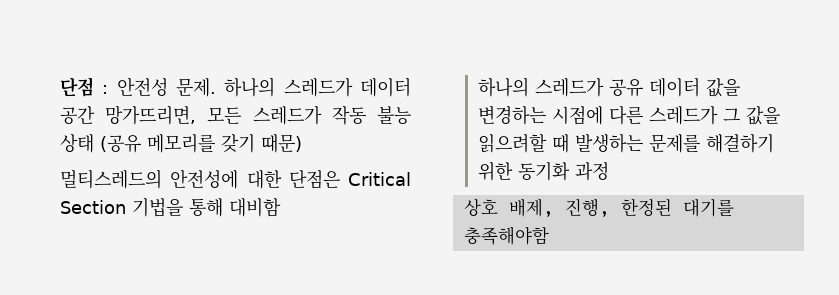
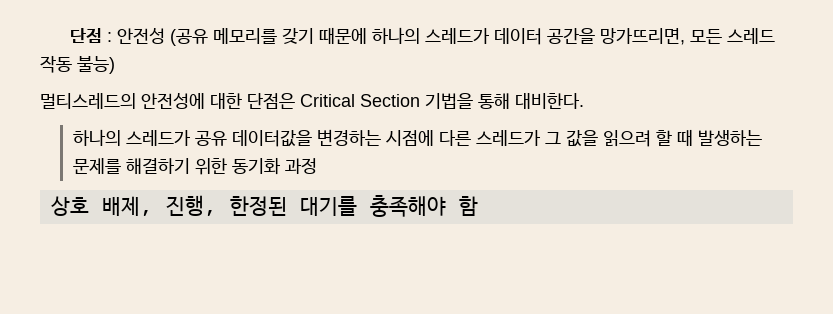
- 단점 : 안전성 문제. 하나의 스레드가 데이터 공간 망가뜨리면, 모든 스레드가 작동 불능 상태 (공유 메모리를 갖기 때문)
+ 단점 : 안전성 (공유 메모리를 갖기 때문에 하나의 스레드가 데이터 공간을 망가뜨리면, 모든 스레드 작동 불능)
- 멀티스레드의 안전성에 대한 단점은 Critical Section 기법을 통해 대비함
+ 멀티스레드의 안전성에 대한 단점은 Critical Section 기법을 통해 대비한다.
- 하나의 스레드가 공유 데이터 값을 변경하는 시점에 다른 스레드가 그 값을 읽으려할 때 발생하는 문제를 해결하기 위한 동기화 과정
+ 하나의 스레드가 공유 데이터값을 변경하는 시점에 다른 스레드가 그 값을 읽으려 할 때 발생하는 문제를 해결하기 위한 동기화 과정
- 상호 배제, 진행, 한정된 대기를 충족해야함
+ 상호 배제, 진행, 한정된 대기를 충족해야 함

